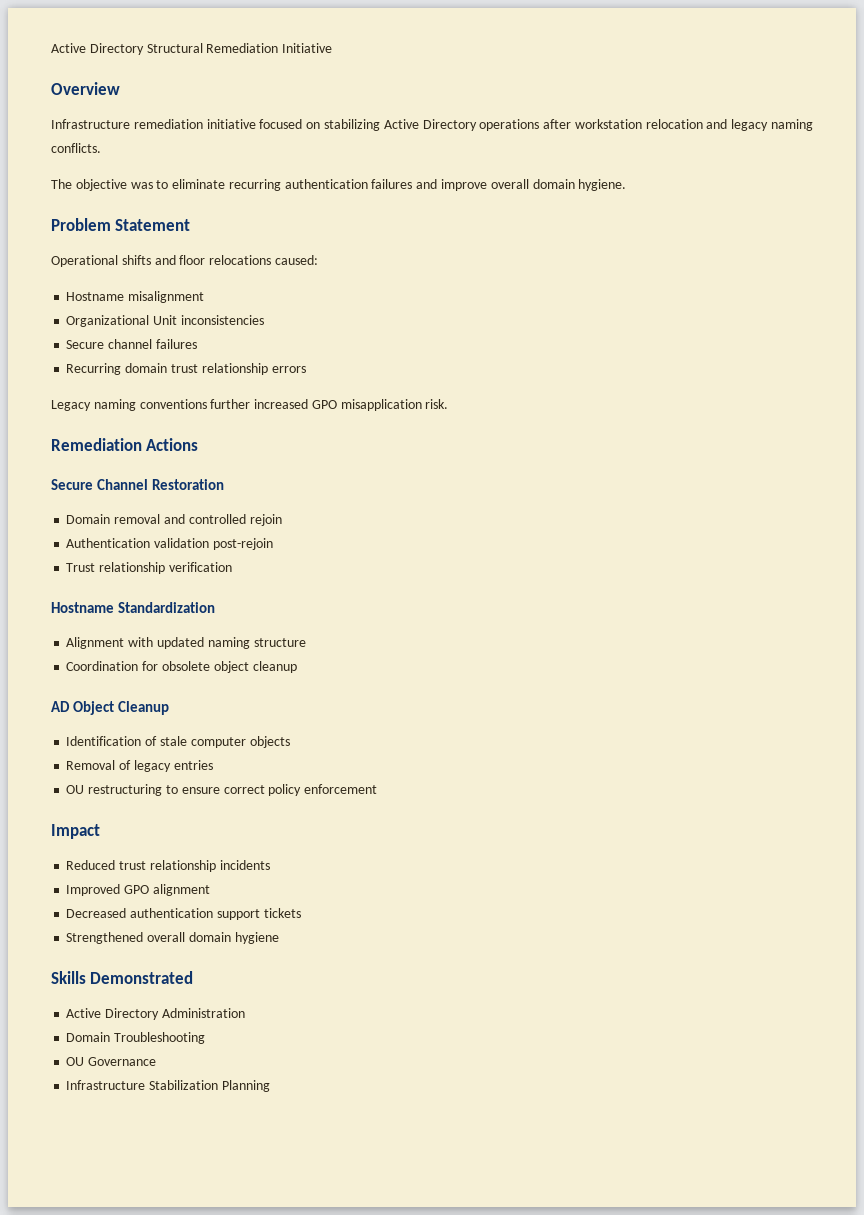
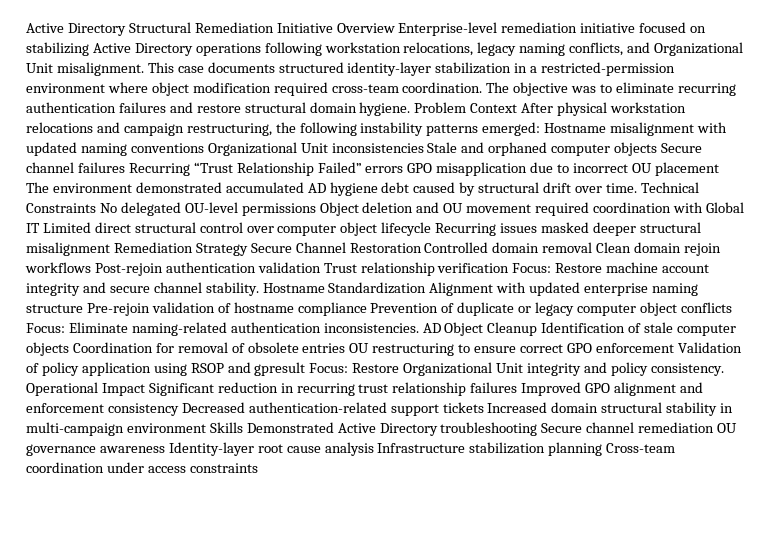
- Active Directory Structural Remediation Initiative
- Overview
- Infrastructure remediation initiative focused on stabilizing Active Directory operations after workstation relocation and legacy naming conflicts.
- The objective was to eliminate recurring authentication failures and improve overall domain hygiene.
- Problem Statement
- Operational shifts and floor relocations caused:
- Hostname misalignment
- Organizational Unit inconsistencies
- Secure channel failures
- Recurring domain trust relationship errors
- Legacy naming conventions further increased GPO misapplication risk.
- Remediation Actions
- Secure Channel Restoration
- Domain removal and controlled rejoin
- Authentication validation post-rejoin
- Trust relationship verification
- Hostname Standardization
- Alignment with updated naming structure
- Coordination for obsolete object cleanup
- AD Object Cleanup
- Identification of stale computer objects
- Removal of legacy entries
- OU restructuring to ensure correct policy enforcement
- Impact
- Reduced trust relationship incidents
- Improved GPO alignment
- Decreased authentication support tickets
- Strengthened overall domain hygiene
- Skills Demonstrated
- Active Directory Administration
- Domain Troubleshooting
- OU Governance
- Infrastructure Stabilization Planning
+ Active Directory Structural Remediation Initiative Overview Enterprise-level remediation initiative focused on stabilizing Active Directory operations following workstation relocations, legacy naming conflicts, and Organizational Unit misalignment. This case documents structured identity-layer stabilization in a restricted-permission environment where object modification required cross-team coordination. The objective was to eliminate recurring authentication failures and restore structural domain hygiene. Problem Context After physical workstation relocations and campaign restructuring, the following instability patterns emerged: Hostname misalignment with updated naming conventions Organizational Unit inconsistencies Stale and orphaned computer objects Secure channel failures Recurring “Trust Relationship Failed” errors GPO misapplication due to incorrect OU placement The environment demonstrated accumulated AD hygiene debt caused by structural drift over time. Technical Constraints No delegated OU-level permissions Object deletion and OU movement required coordination with Global IT Limited direct structural control over computer object lifecycle Recurring issues masked deeper structural misalignment Remediation Strategy Secure Channel Restoration Controlled domain removal Clean domain rejoin workflows Post-rejoin authentication validation Trust relationship verification Focus: Restore machine account integrity and secure channel stability. Hostname Standardization Alignment with updated enterprise naming structure Pre-rejoin validation of hostname compliance Prevention of duplicate or legacy computer object conflicts Focus: Eliminate naming-related authentication inconsistencies. AD Object Cleanup Identification of stale computer objects Coordination for removal of obsolete entries OU restructuring to ensure correct GPO enforcement Validation of policy application using RSOP and gpresult Focus: Restore Organizational Unit integrity and policy consistency. Operational Impact Significant reduction in recurring trust relationship failures Improved GPO alignment and enforcement consistency Decreased authentication-related support tickets Increased domain structural stability in multi-campaign environment Skills Demonstrated Active Directory troubleshooting Secure channel remediation OU governance awareness Identity-layer root cause analysis Infrastructure stabilization planning Cross-team coordination under access constraints

